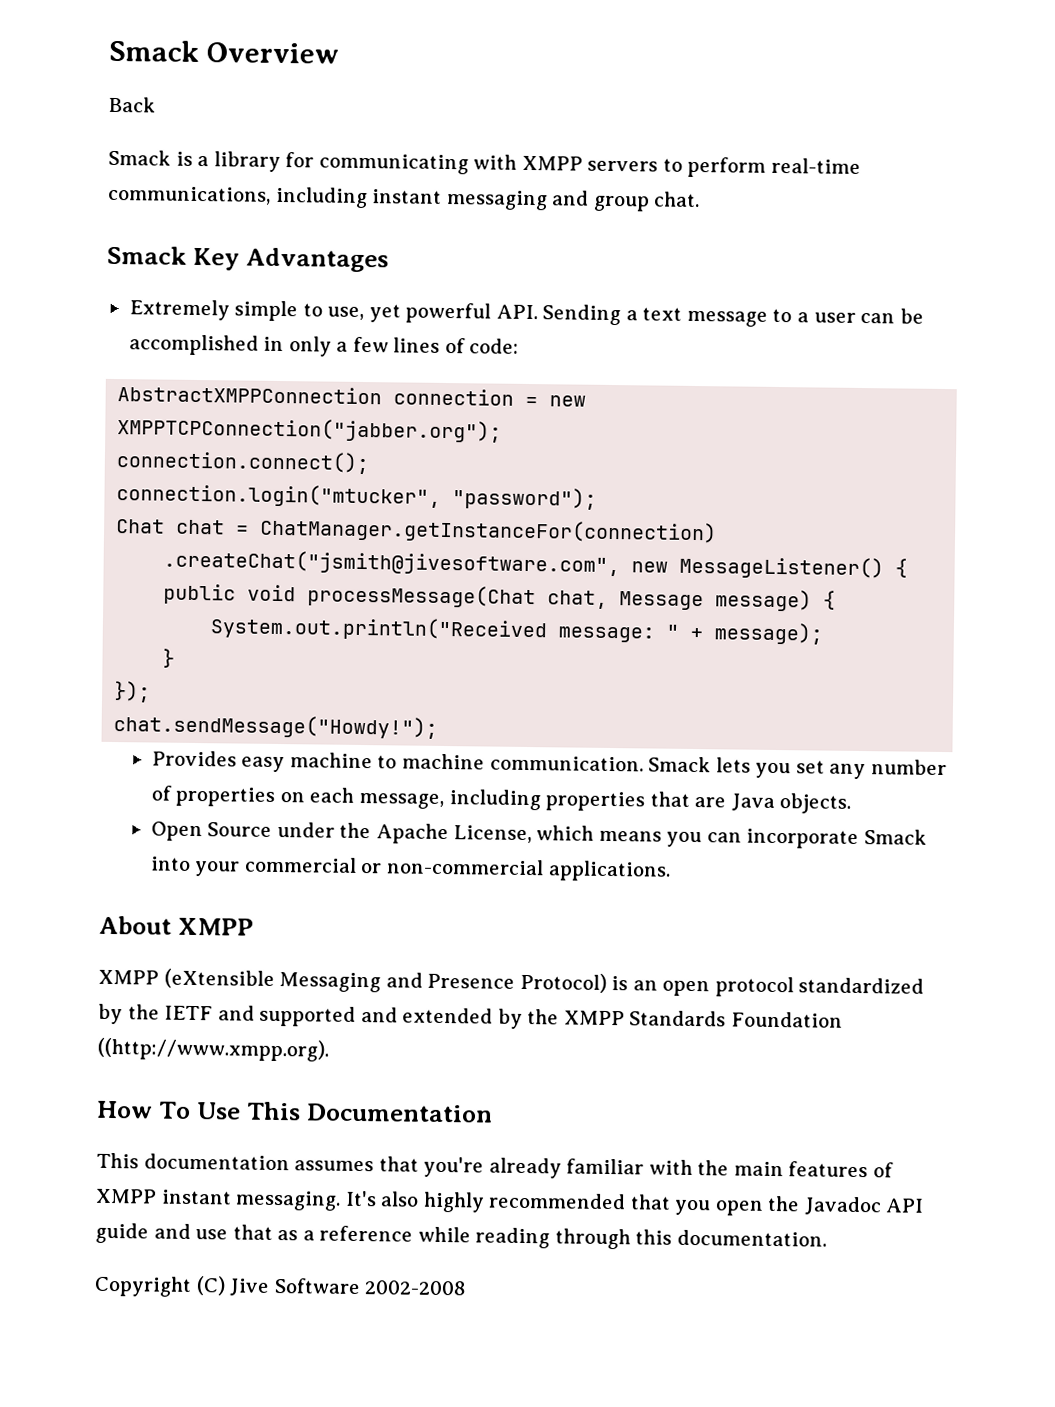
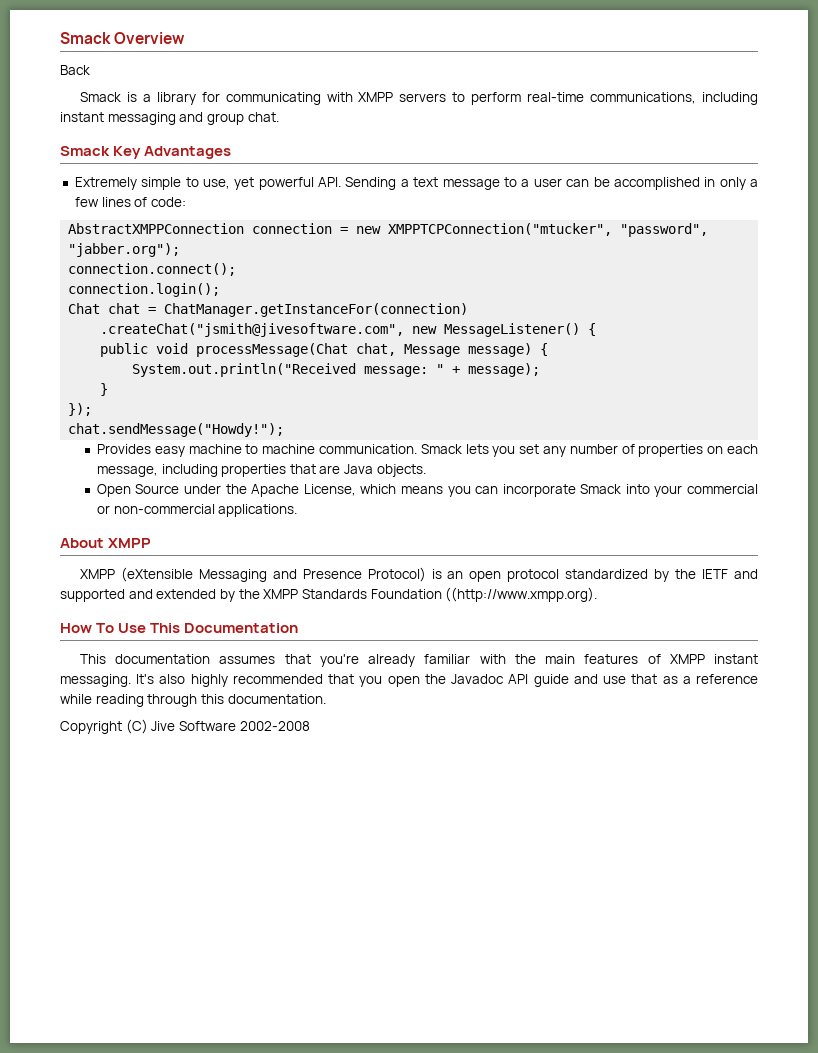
- AbstractXMPPConnection connection = new XMPPTCPConnection("jabber.org");
+ AbstractXMPPConnection connection = new XMPPTCPConnection("mtucker", "password", "jabber.org");
- connection.login("mtucker", "password");
+ connection.login();

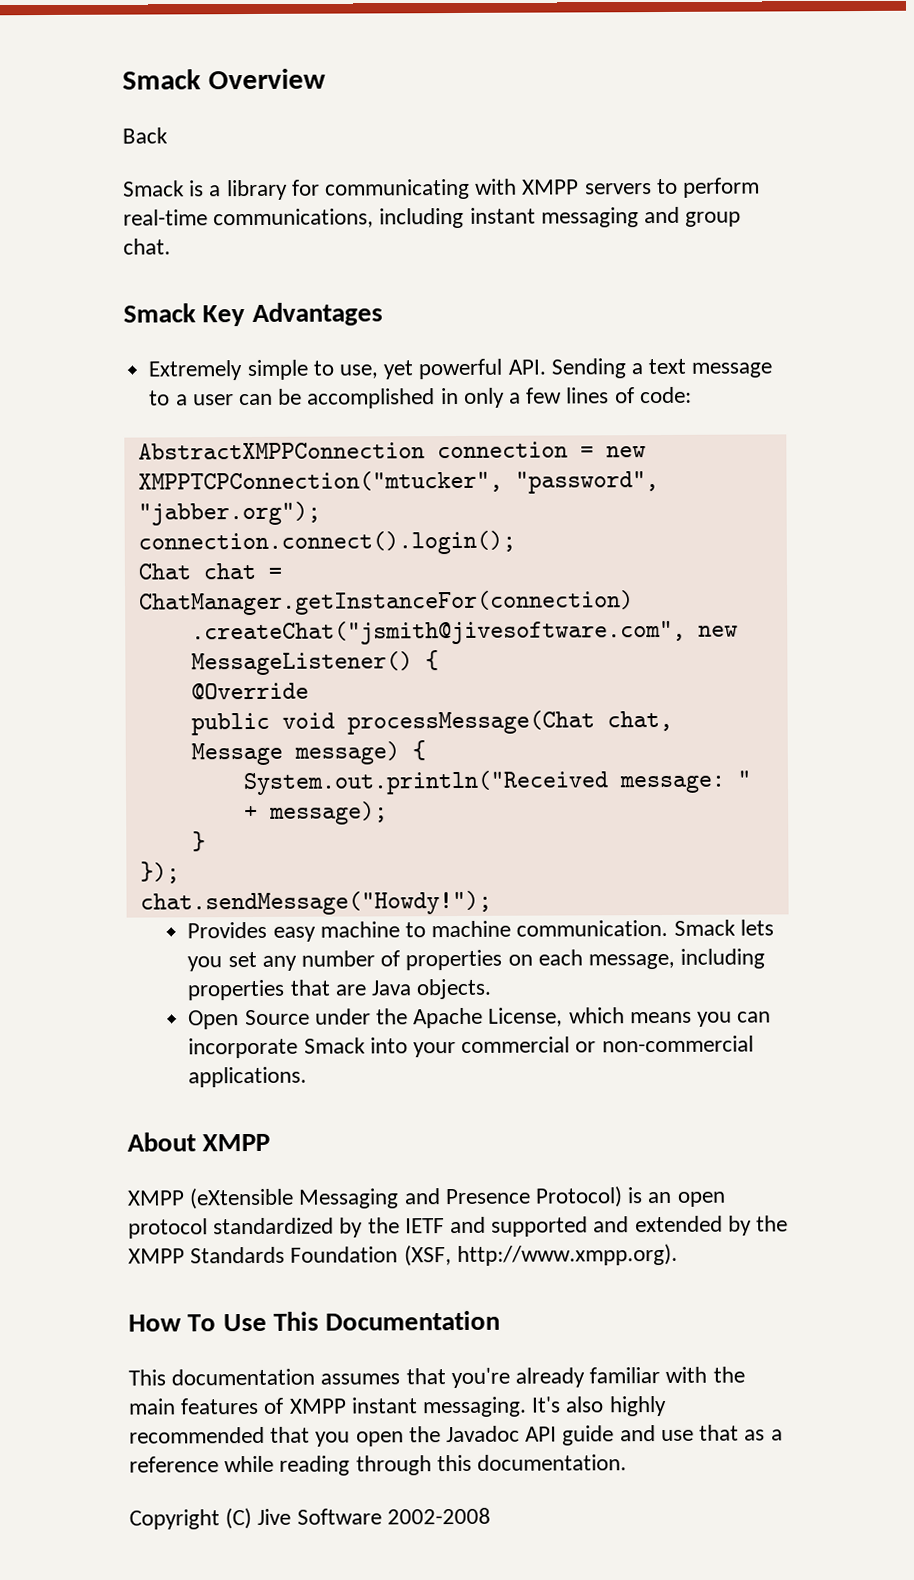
- connection.connect();
- connection.login();
+ connection.connect().login();
+ @Override
- XMPP (eXtensible Messaging and Presence Protocol) is an open protocol standardized by the IETF and supported and extended by the XMPP Standards Foundation ((http://www.xmpp.org).
+ XMPP (eXtensible Messaging and Presence Protocol) is an open protocol standardized by the IETF and supported and extended by the XMPP Standards Foundation (XSF, http://www.xmpp.org).

